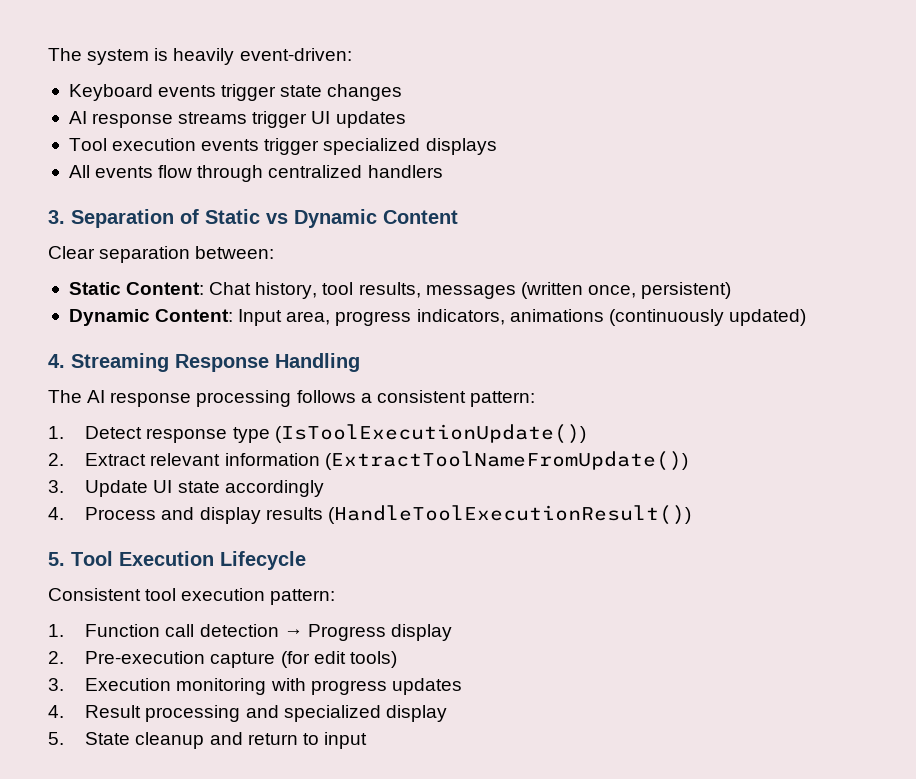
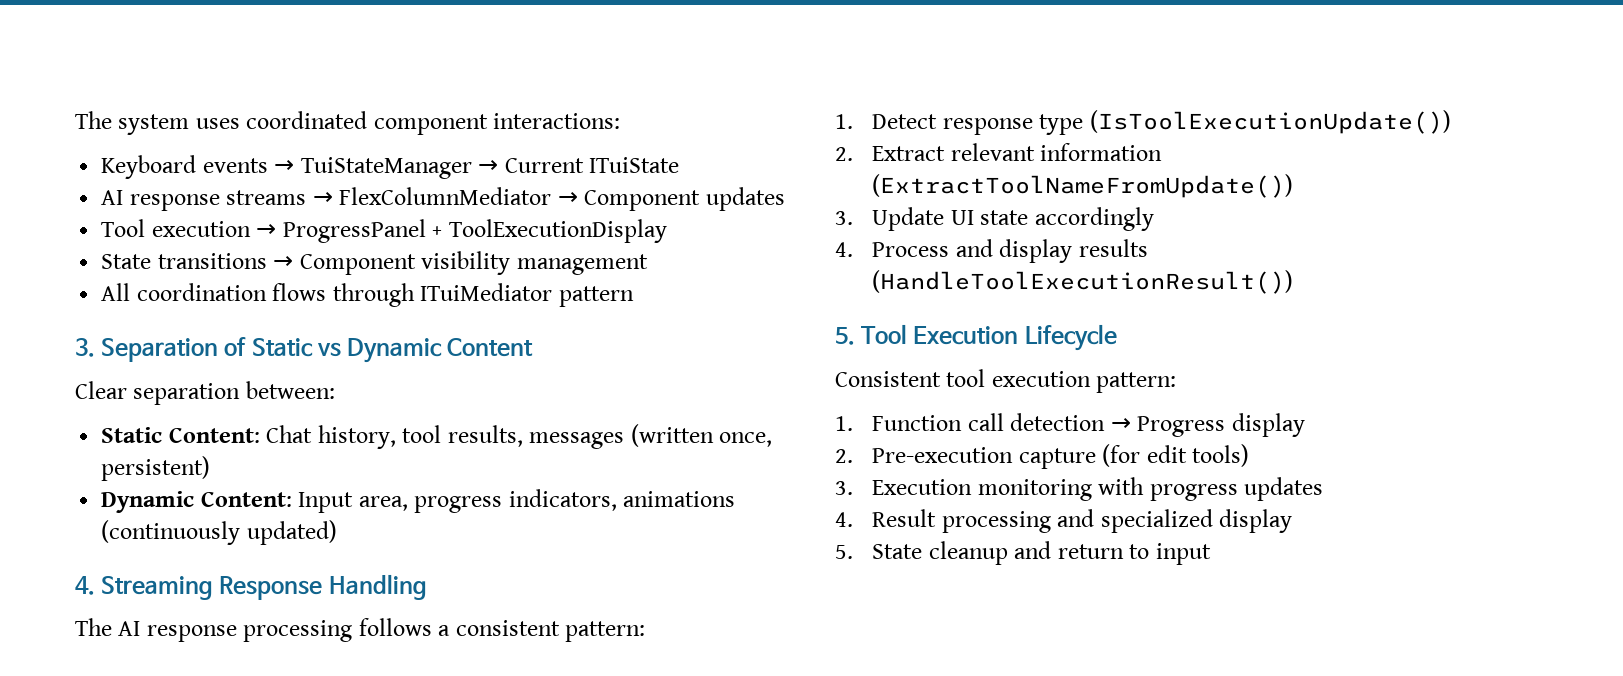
- The system is heavily event-driven:
- Keyboard events trigger state changes
+ The system uses coordinated component interactions:
+ Keyboard events → TuiStateManager → Current ITuiState
- AI response streams trigger UI updates
+ AI response streams → FlexColumnMediator → Component updates
- Tool execution events trigger specialized displays
- All events flow through centralized handlers
+ Tool execution → ProgressPanel + ToolExecutionDisplay
+ State transitions → Component visibility management
+ All coordination flows through ITuiMediator pattern

